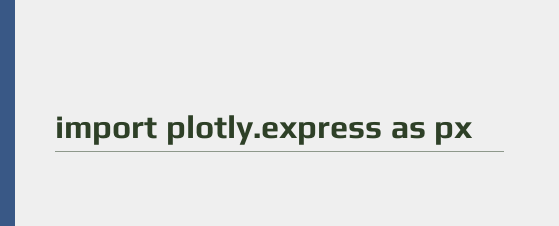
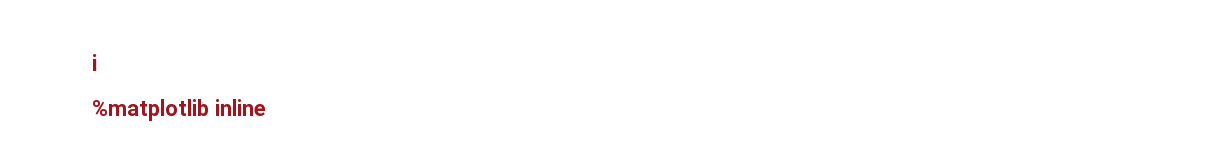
- import plotly.express as px
+ i
+ %matplotlib inline

